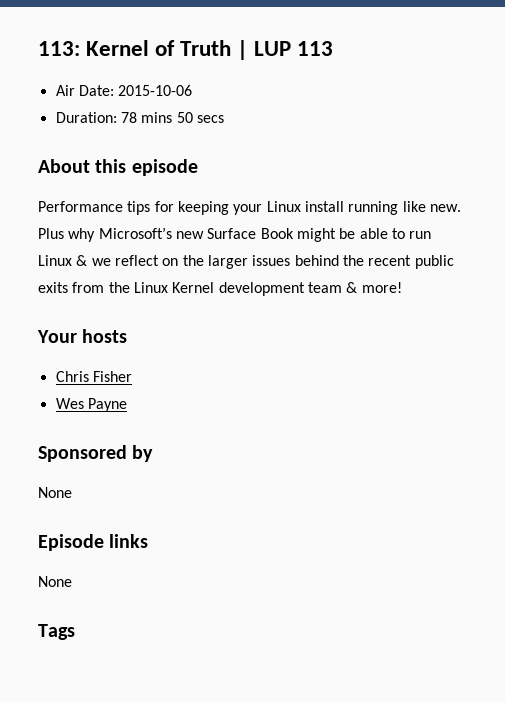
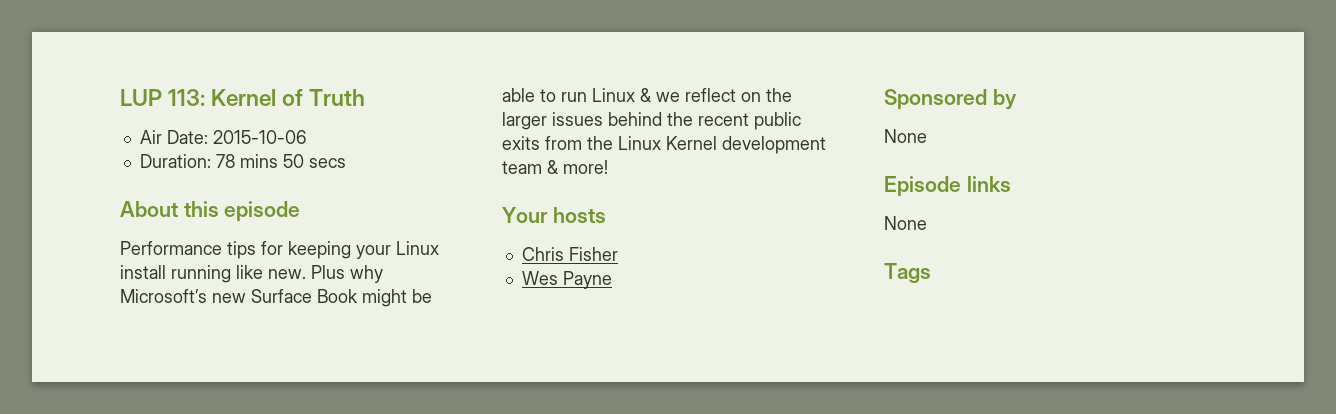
- 113: Kernel of Truth | LUP 113
+ LUP 113: Kernel of Truth

